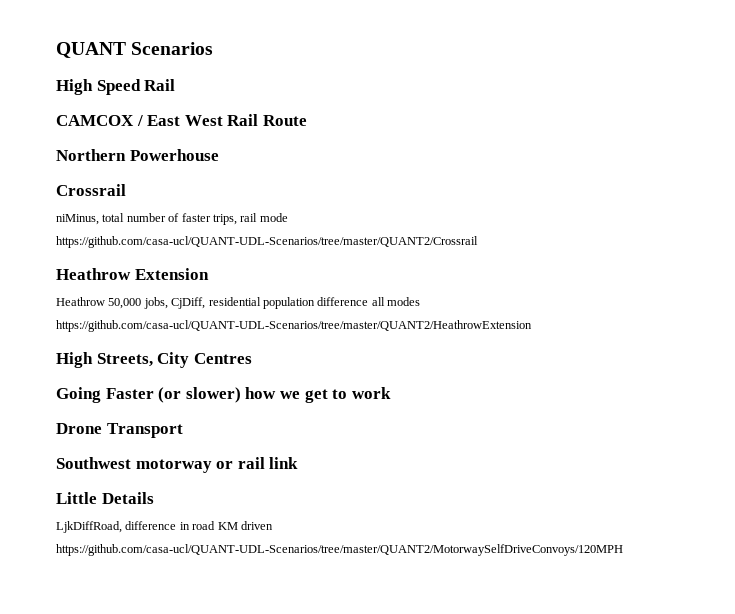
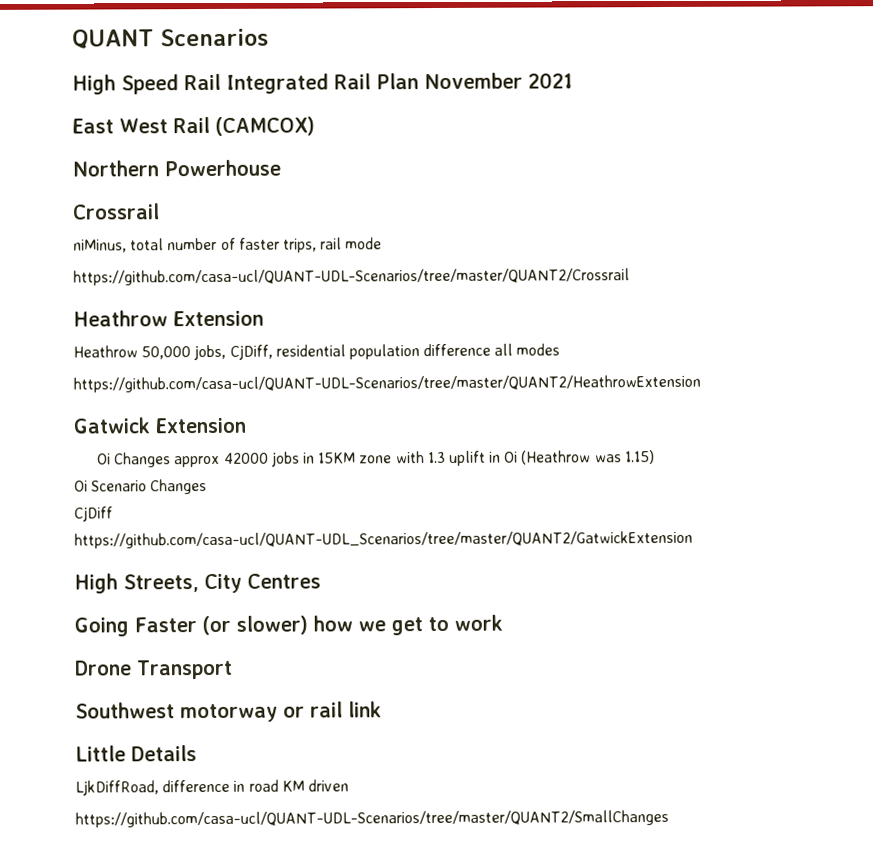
- High Speed Rail
- CAMCOX / East West Rail Route
+ High Speed Rail Integrated Rail Plan November 2021
+ East West Rail (CAMCOX)
+ Gatwick Extension
+ Oi Changes approx 42000 jobs in 15KM zone with 1.3 uplift in Oi (Heathrow was 1.15)
+ Oi Scenario Changes
+ CjDiff
+ https://github.com/casa-ucl/QUANT-UDL_Scenarios/tree/master/QUANT2/GatwickExtension
- https://github.com/casa-ucl/QUANT-UDL-Scenarios/tree/master/QUANT2/MotorwaySelfDriveConvoys/120MPH
+ https://github.com/casa-ucl/QUANT-UDL-Scenarios/tree/master/QUANT2/SmallChanges

